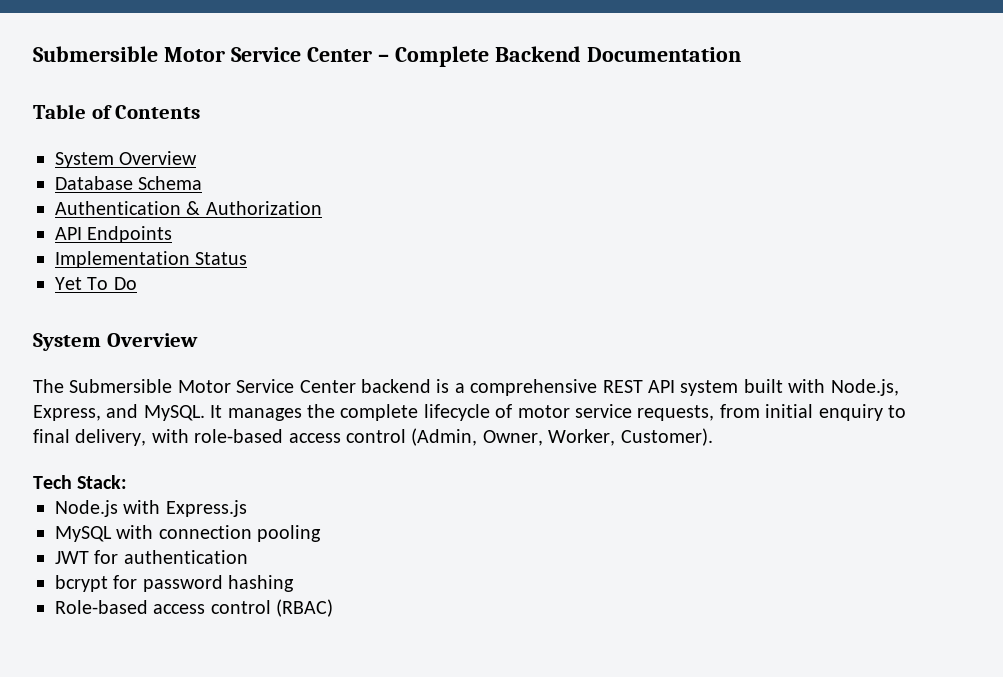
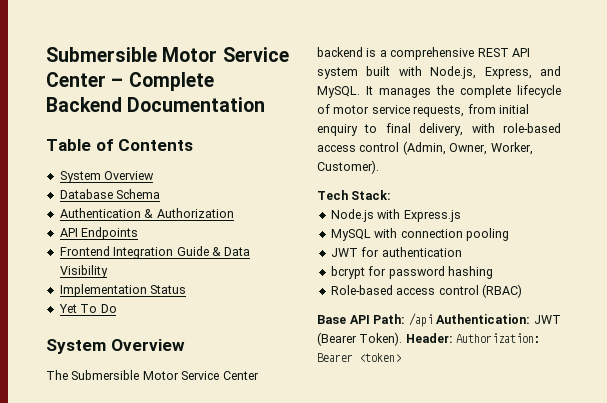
+ Frontend Integration Guide & Data Visibility
+ Base API Path: /api Authentication: JWT (Bearer Token). Header: Authorization: Bearer <token>

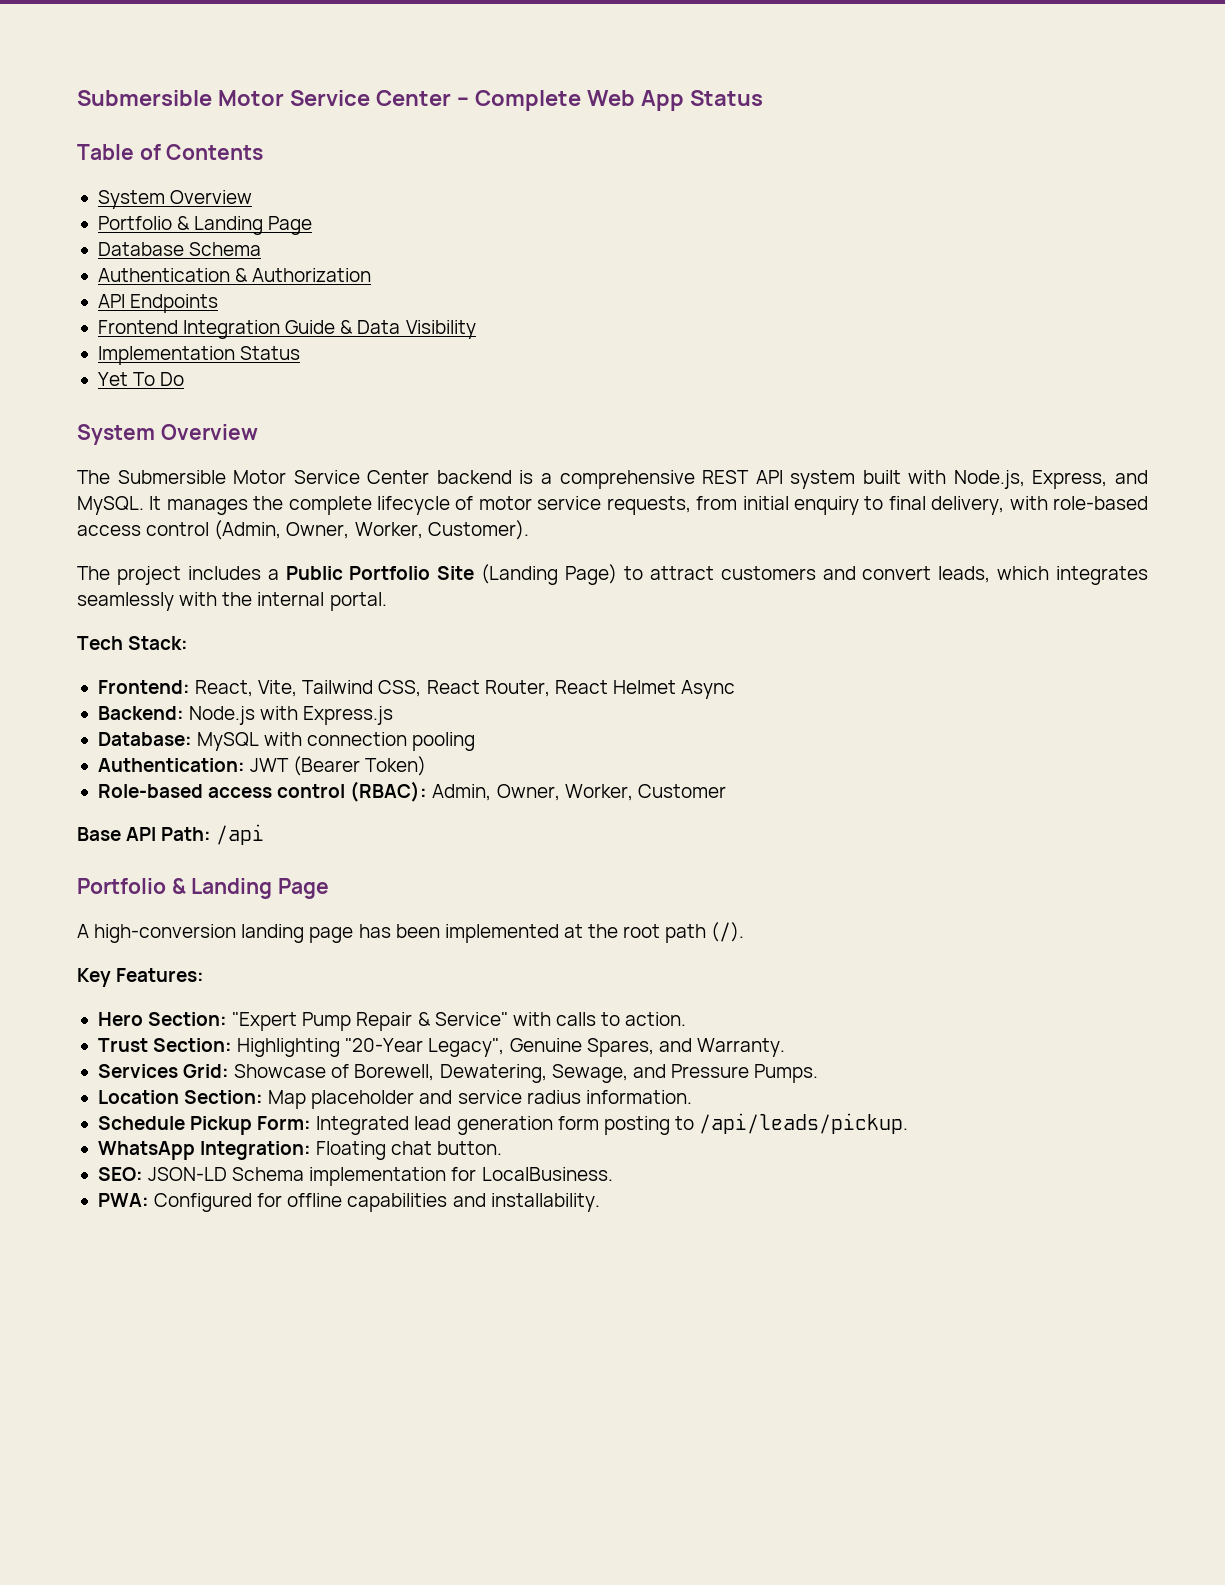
- Submersible Motor Service Center – Complete Backend Documentation
+ Submersible Motor Service Center – Complete Web App Status
  Table of Contents
  System Overview
+ Portfolio & Landing Page
+ The project includes a Public Portfolio Site (Landing Page) to attract customers and convert leads, which integrates seamlessly with the internal portal.
  Tech Stack:
- Node.js with Express.js
+ Frontend: React, Vite, Tailwind CSS, React Router, React Helmet Async
+ Backend: Node.js with Express.js
- MySQL with connection pooling
+ Database: MySQL with connection pooling
- JWT for authentication
- bcrypt for password hashing
- Role-based access control (RBAC)
- Base API Path: /api Authentication: JWT (Bearer Token). Header: Authorization: Bearer <token>
+ Authentication: JWT (Bearer Token)
+ Role-based access control (RBAC): Admin, Owner, Worker, Customer
+ Base API Path: /api
+ Portfolio & Landing Page
+ A high-conversion landing page has been implemented at the root path (/).
+ Key Features:
+ Hero Section: "Expert Pump Repair & Service" with calls to action.
+ Trust Section: Highlighting "20-Year Legacy", Genuine Spares, and Warranty.
+ Services Grid: Showcase of Borewell, Dewatering, Sewage, and Pressure Pumps.
+ Location Section: Map placeholder and service radius information.
+ Schedule Pickup Form: Integrated lead generation form posting to /api/leads/pickup.
+ WhatsApp Integration: Floating chat button.
+ SEO: JSON-LD Schema implementation for LocalBusiness.
+ PWA: Configured for offline capabilities and installability.

